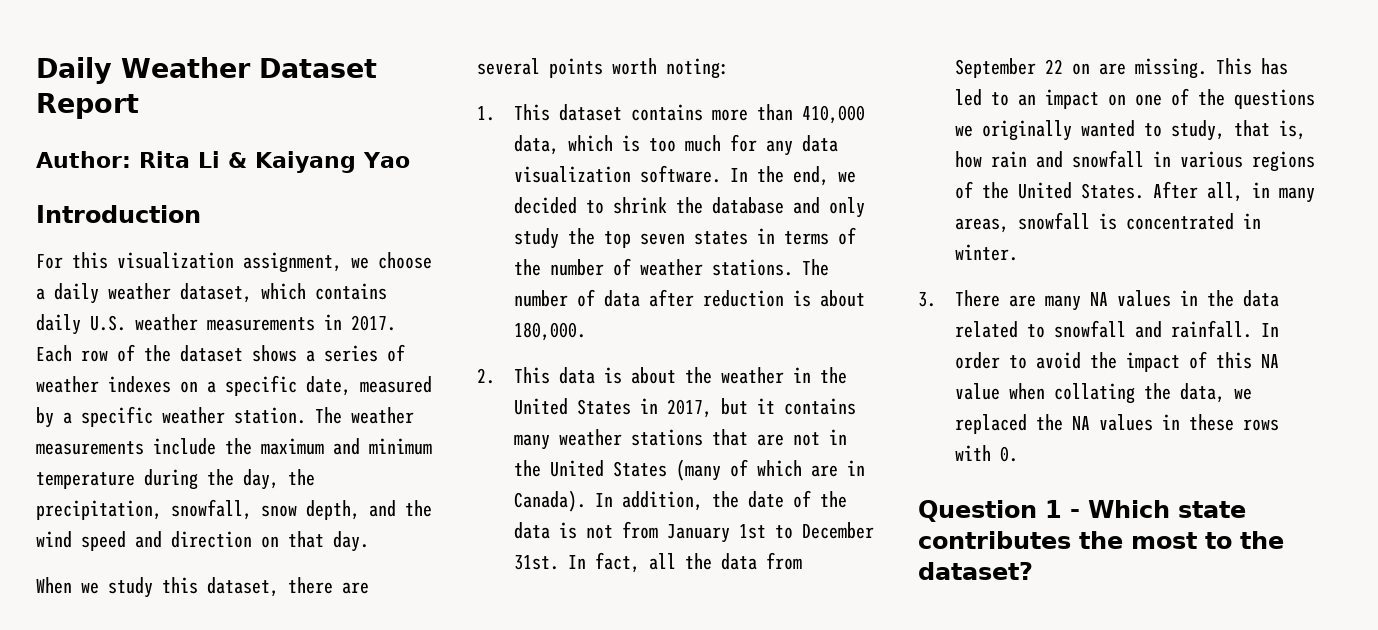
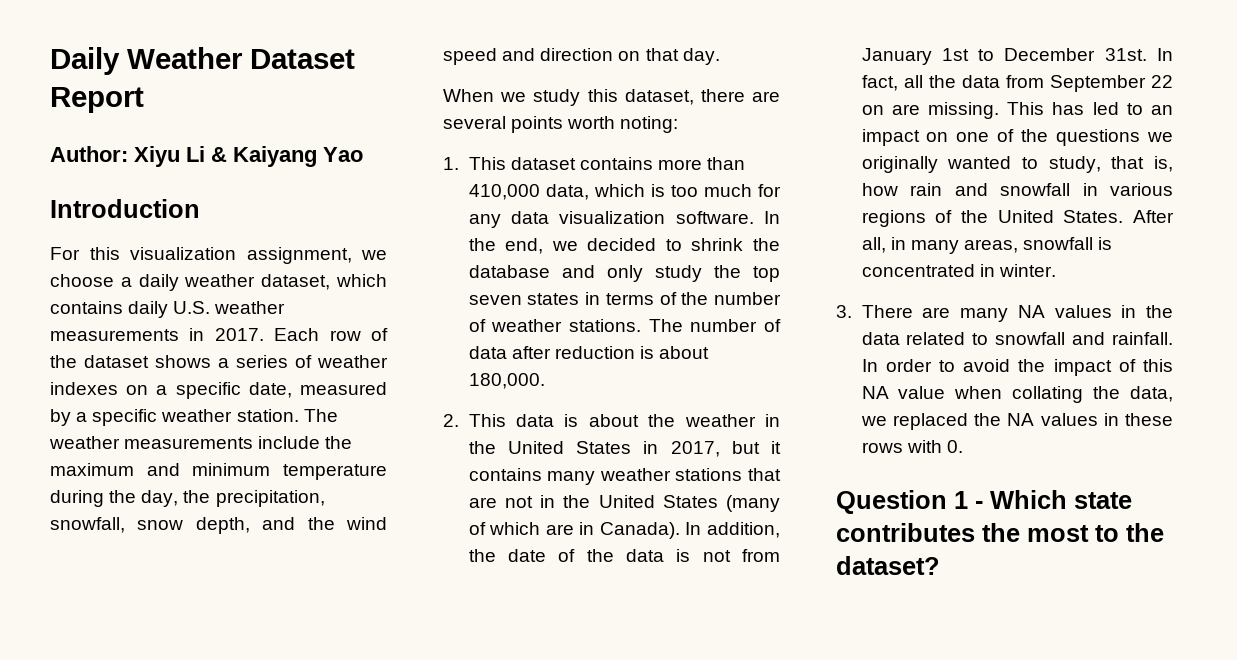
- Author: Rita Li & Kaiyang Yao
+ Author: Xiyu Li & Kaiyang Yao

